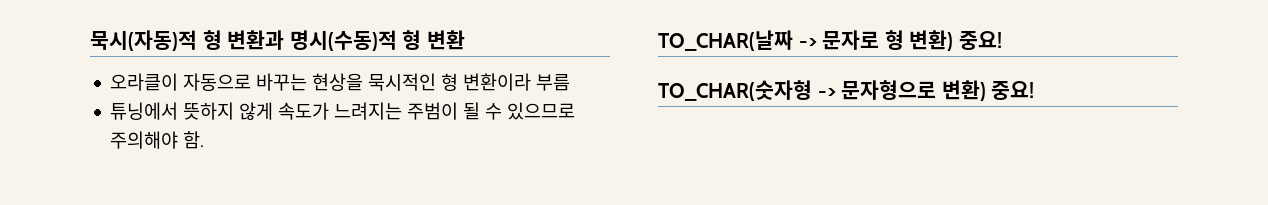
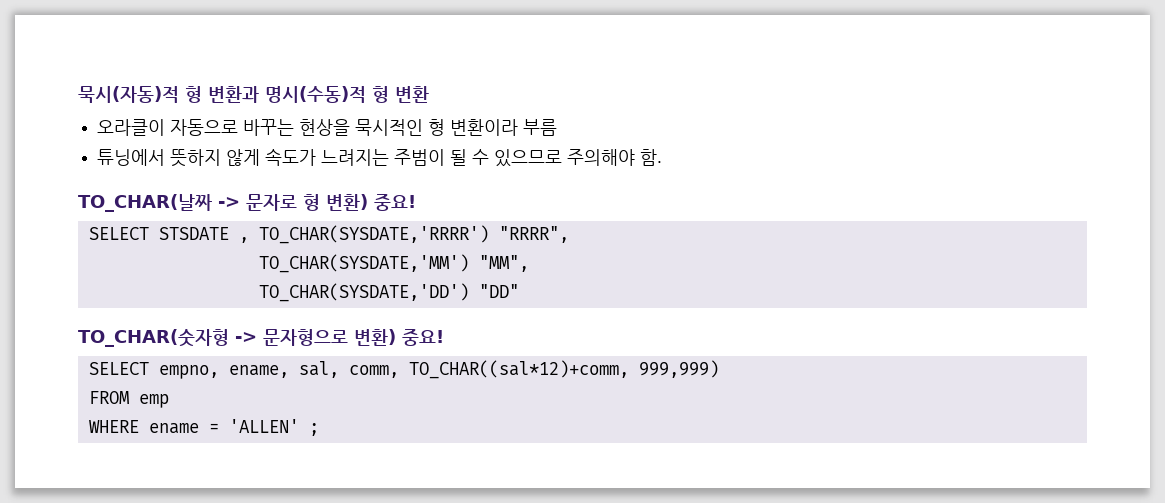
+ SELECT STSDATE , TO_CHAR(SYSDATE,'RRRR') "RRRR",
+ TO_CHAR(SYSDATE,'MM') "MM",
+ TO_CHAR(SYSDATE,'DD') "DD"
+ SELECT empno, ename, sal, comm, TO_CHAR((sal*12)+comm, 999,999)
+ FROM emp
+ WHERE ename = 'ALLEN' ;

